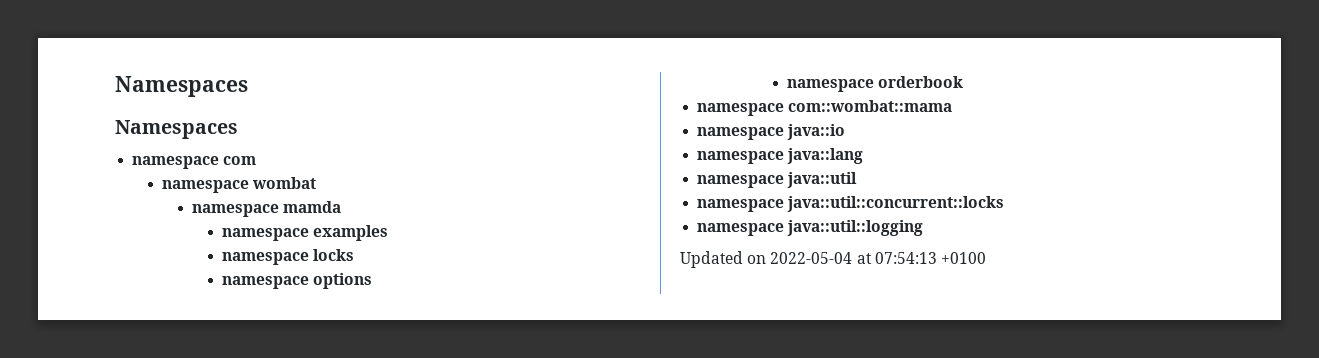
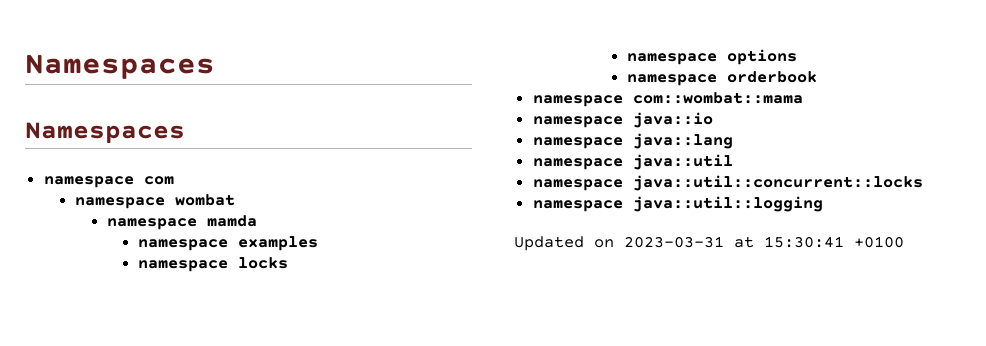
- Updated on 2022-05-04 at 07:54:13 +0100
+ Updated on 2023-03-31 at 15:30:41 +0100

